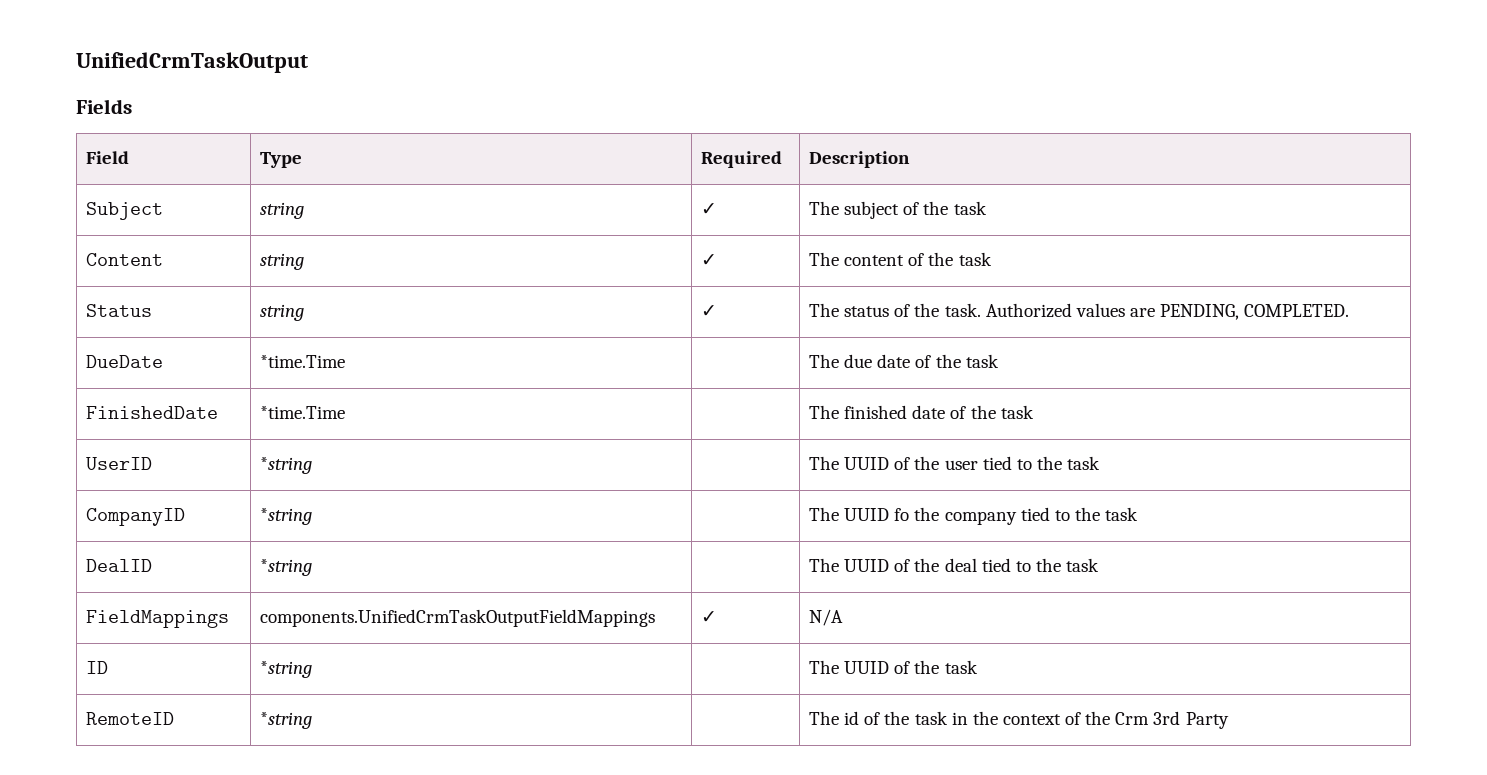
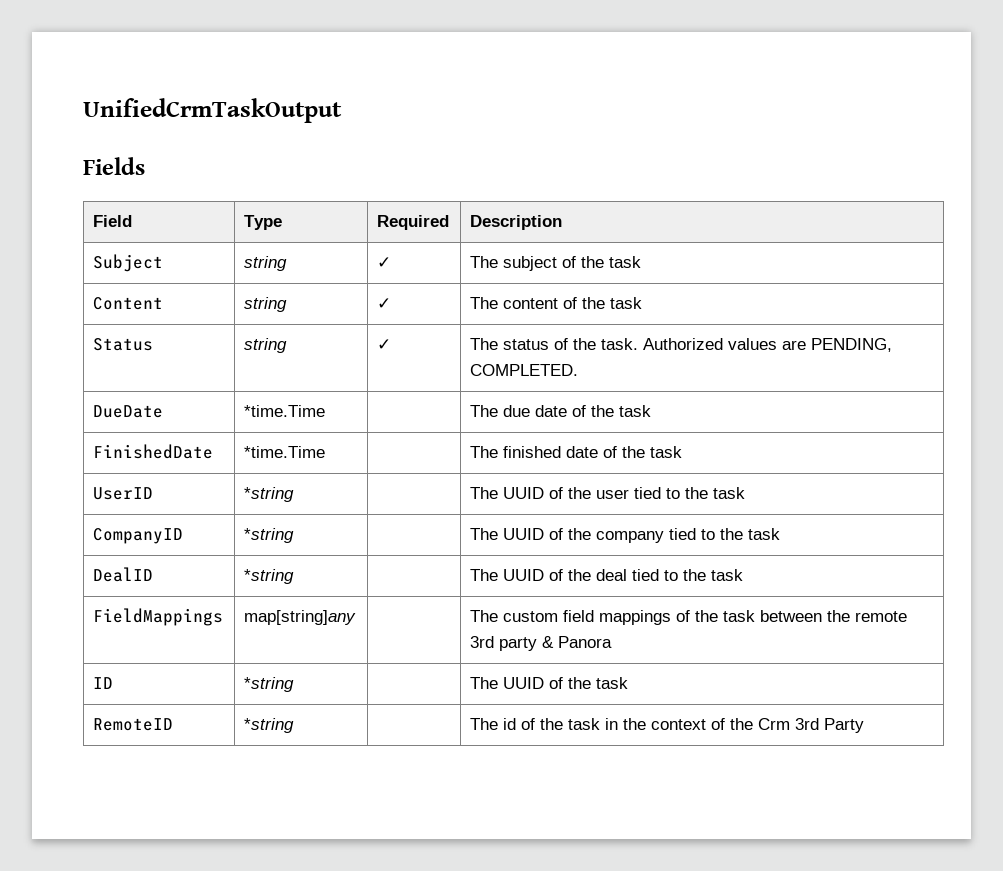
- CompanyID | *string | | The UUID fo the company tied to the task
+ CompanyID | *string | | The UUID of the company tied to the task
- FieldMappings | components.UnifiedCrmTaskOutputFieldMappings | ✓ | N/A
+ FieldMappings | map[string]any | | The custom field mappings of the task between the remote 3rd party & Panora

